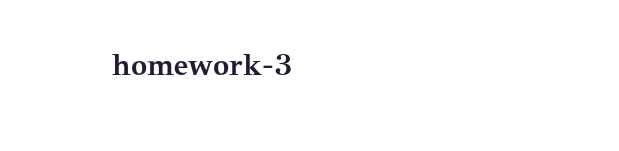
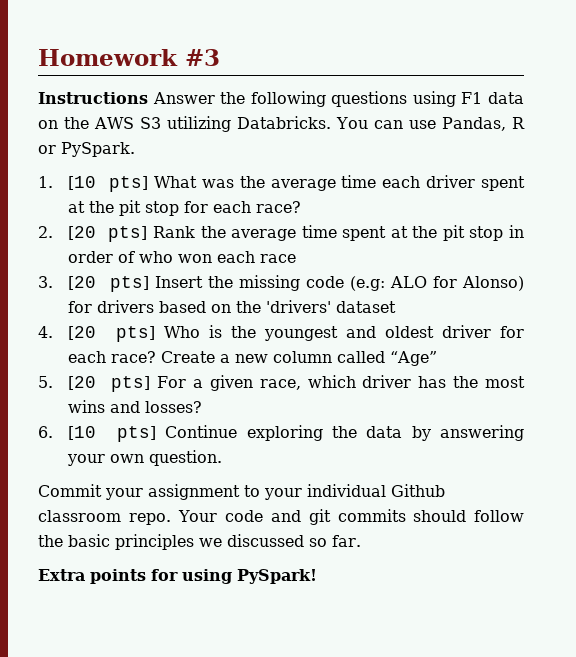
- homework-3
+ Homework #3
+ Instructions Answer the following questions using F1 data on the AWS S3 utilizing Databricks. You can use Pandas, R or PySpark.
+ 1. [10 pts] What was the average time each driver spent at the pit stop for each race?
+ 2. [20 pts] Rank the average time spent at the pit stop in order of who won each race
+ 3. [20 pts] Insert the missing code (e.g: ALO for Alonso) for drivers based on the 'drivers' dataset
+ 4. [20 pts] Who is the youngest and oldest driver for each race? Create a new column called “Age”
+ 5. [20 pts] For a given race, which driver has the most wins and losses?
+ 6. [10 pts] Continue exploring the data by answering your own question.
+ Commit your assignment to your individual Github classroom repo. Your code and git commits should follow the basic principles we discussed so far.
+ Extra points for using PySpark!

